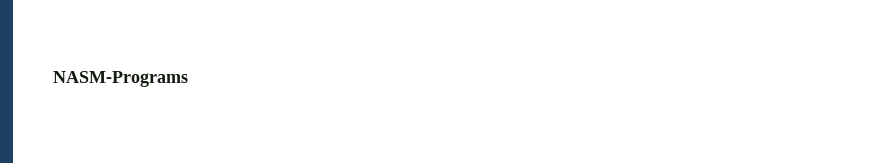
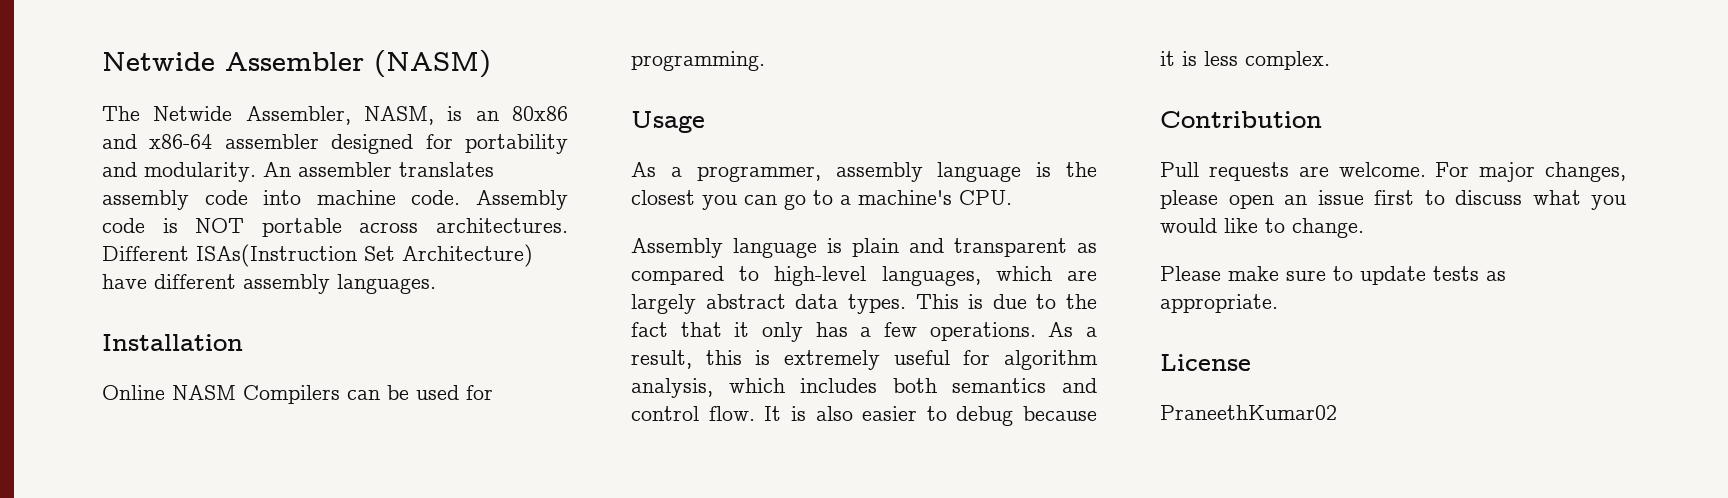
- NASM-Programs
+ Netwide Assembler (NASM)
+ The Netwide Assembler, NASM, is an 80x86 and x86-64 assembler designed for portability and modularity. An assembler translates assembly code into machine code. Assembly code is NOT portable across architectures. Different ISAs(Instruction Set Architecture) have different assembly languages.
+ Installation
+ Online NASM Compilers can be used for programming.
+ Usage
+ As a programmer, assembly language is the closest you can go to a machine's CPU.
+ Assembly language is plain and transparent as compared to high-level languages, which are largely abstract data types. This is due to the fact that it only has a few operations. As a result, this is extremely useful for algorithm analysis, which includes both semantics and control flow. It is also easier to debug because it is less complex.
+ Contribution
+ Pull requests are welcome. For major changes, please open an issue first to discuss what you would like to change.
+ Please make sure to update tests as appropriate.
+ License
+ PraneethKumar02

